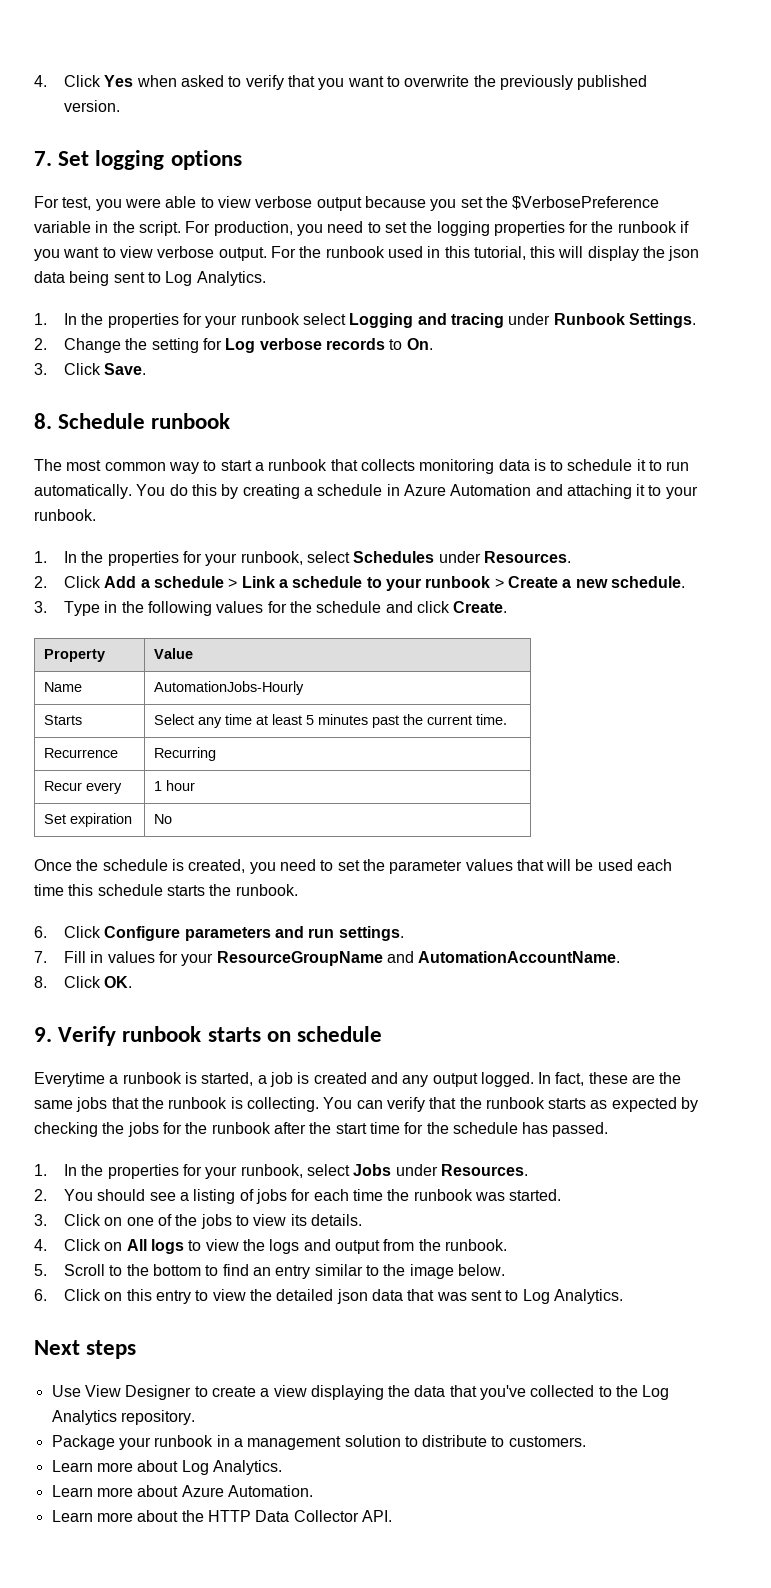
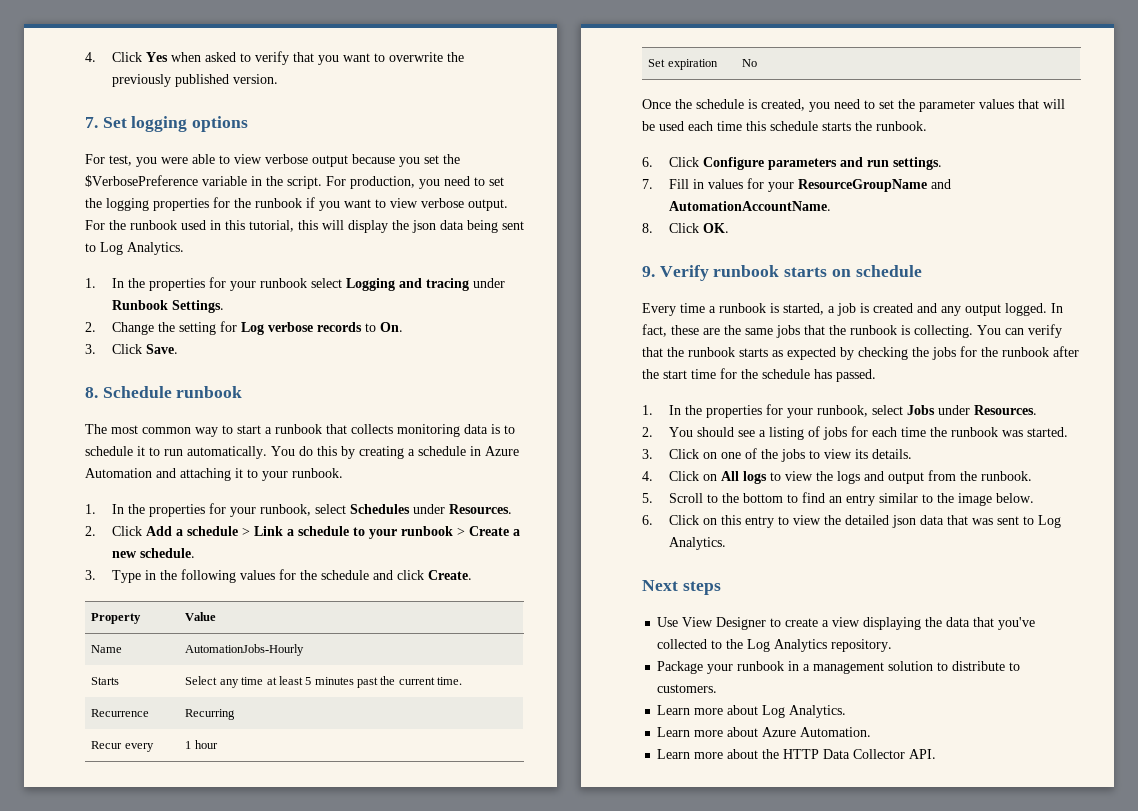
- Everytime a runbook is started, a job is created and any output logged.
+ Every time a runbook is started, a job is created and any output logged.

